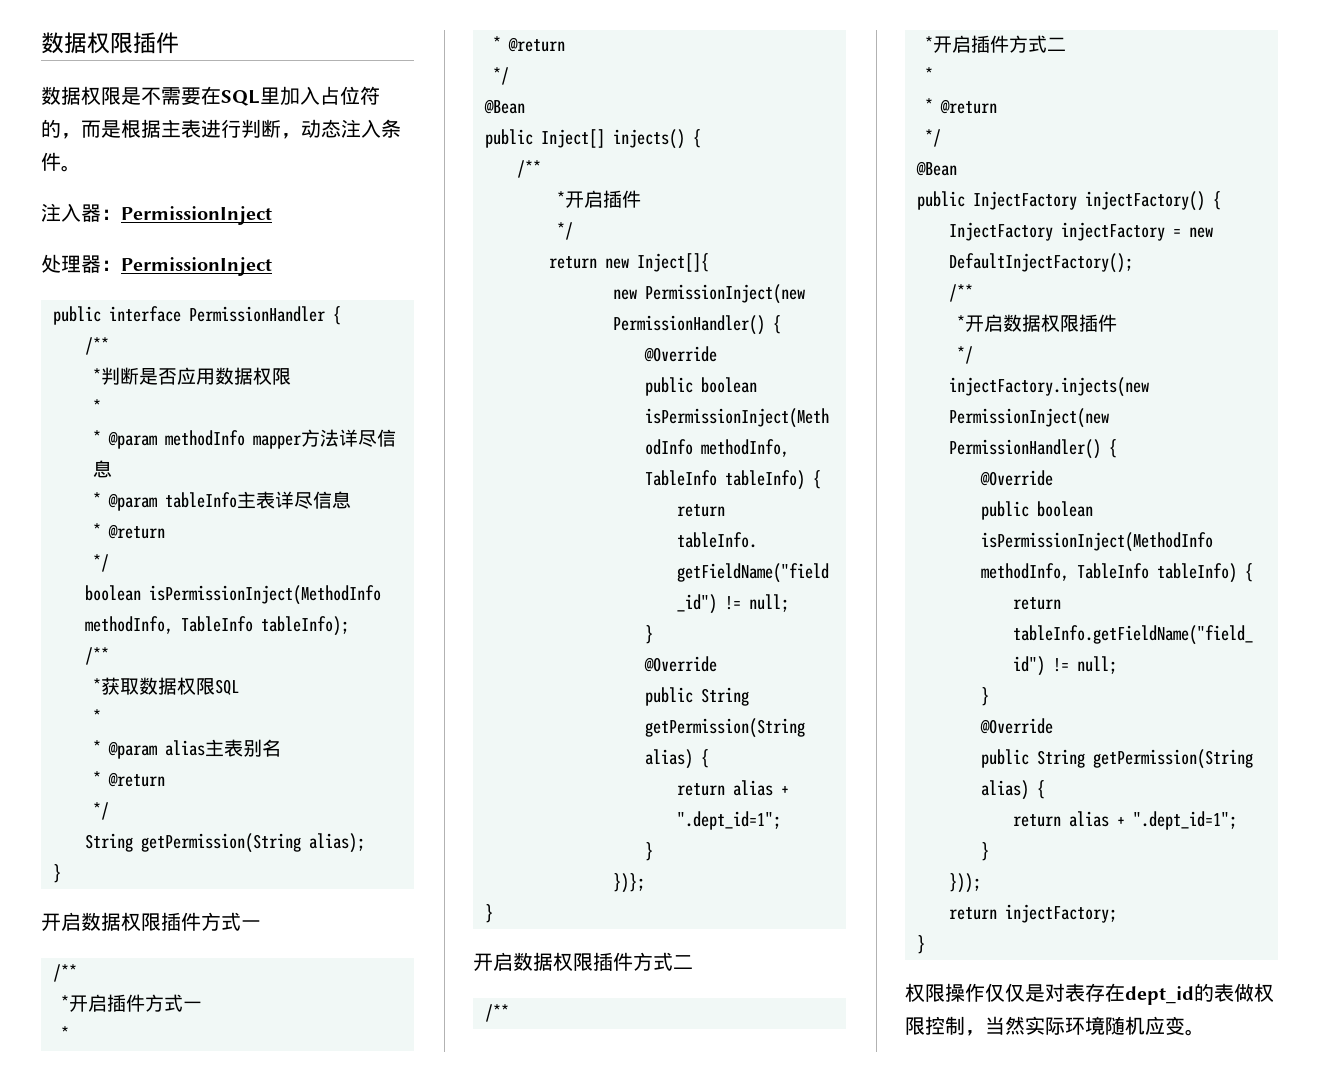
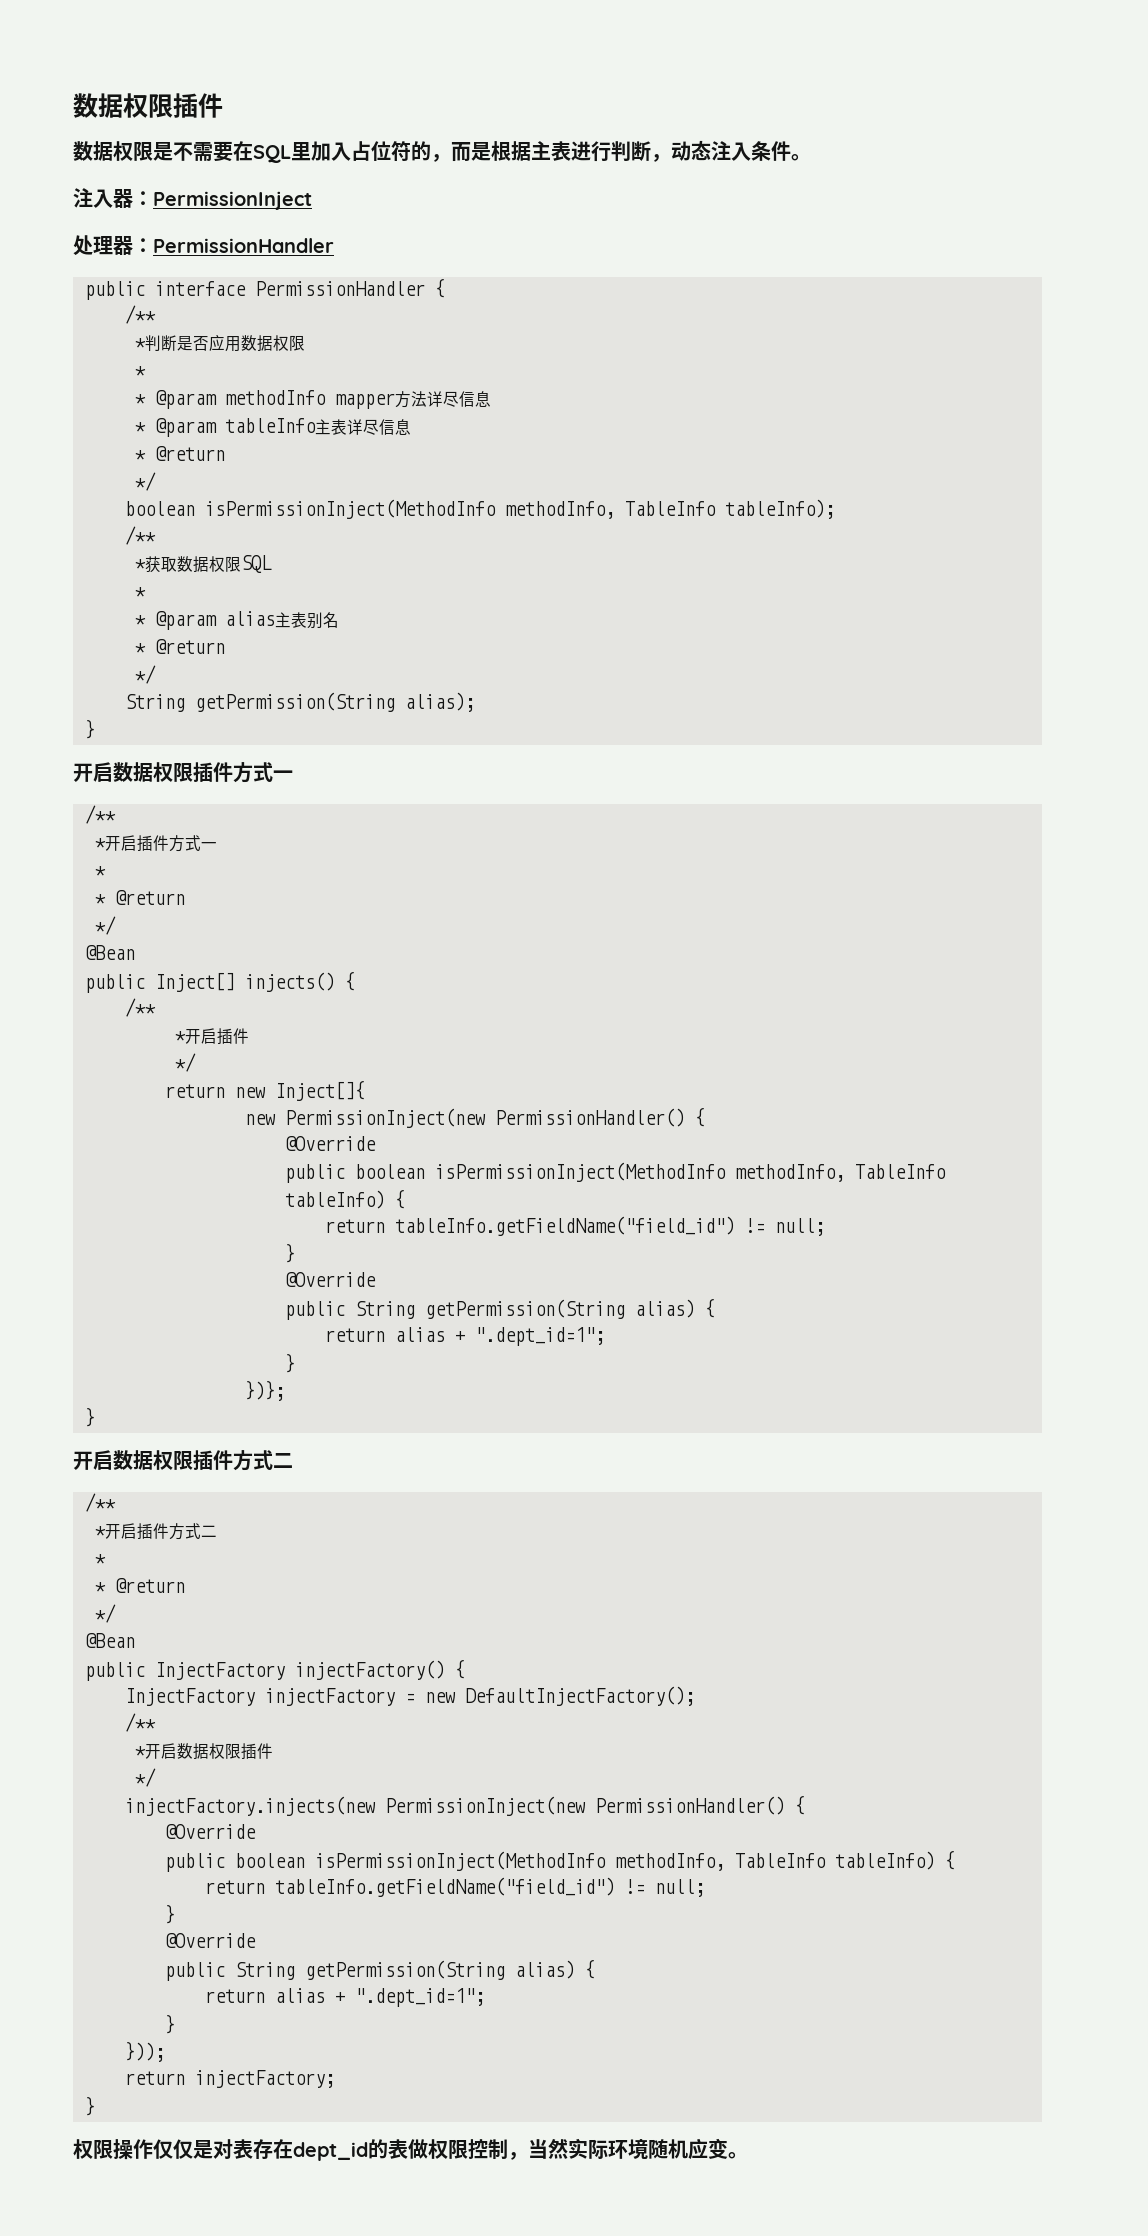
- 处理器：PermissionInject
+ 处理器：PermissionHandler

